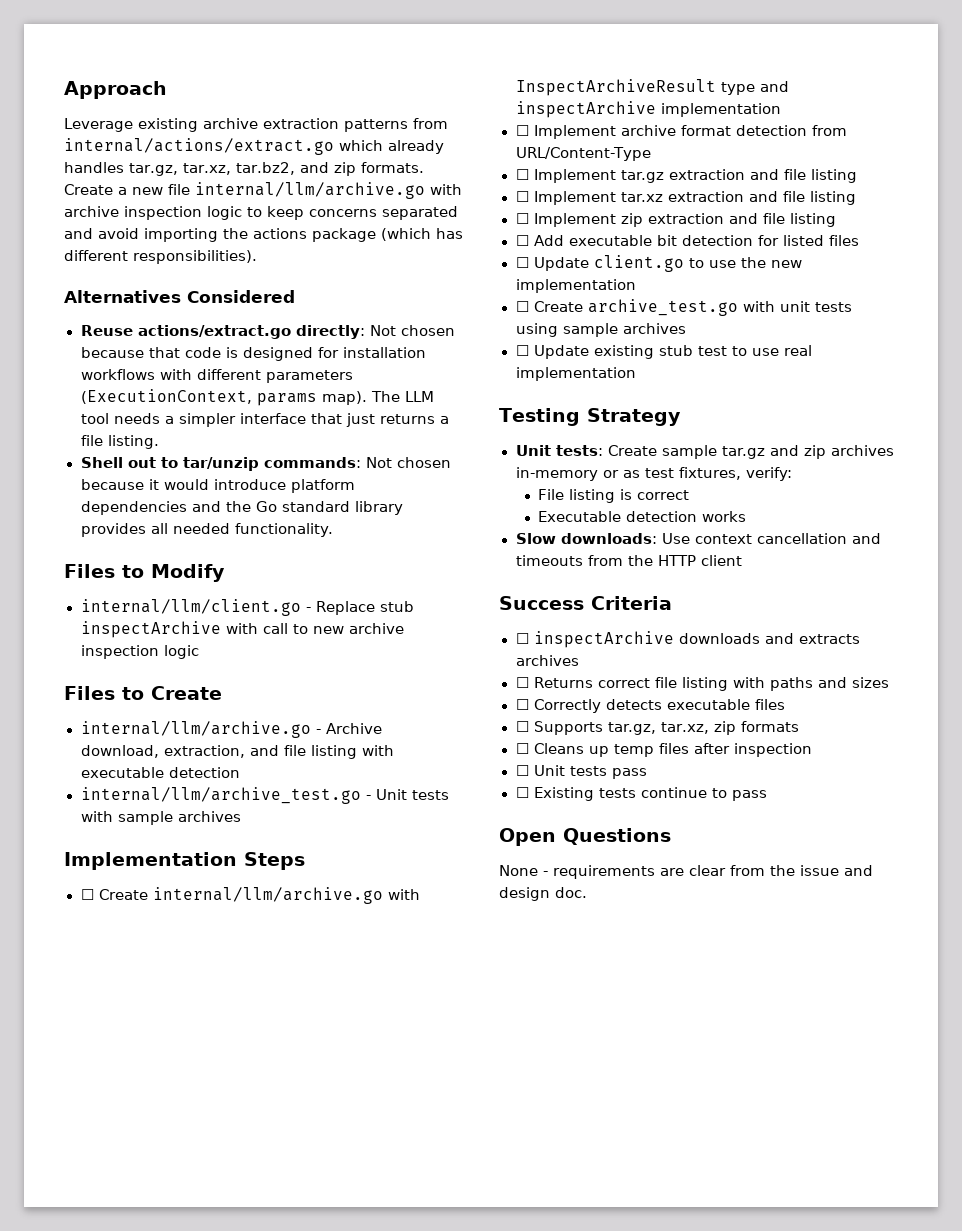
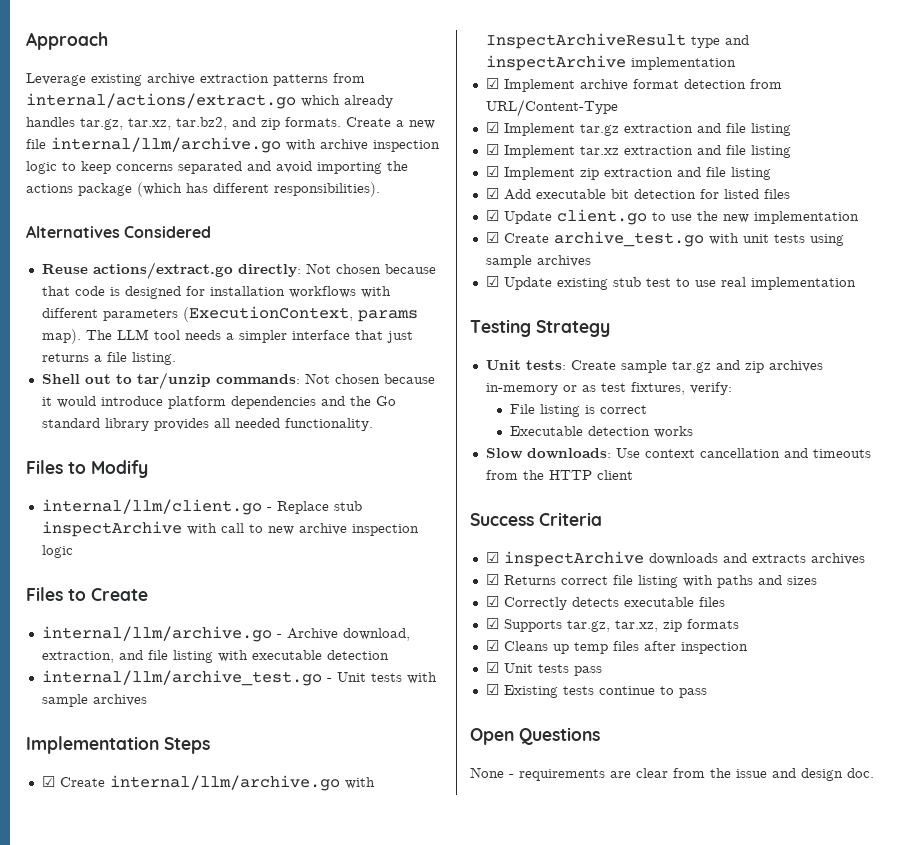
- ☐ Create internal/llm/archive.go with InspectArchiveResult type and inspectArchive implementation
+ ☑ Create internal/llm/archive.go with InspectArchiveResult type and inspectArchive implementation
- ☐ Implement archive format detection from URL/Content-Type
+ ☑ Implement archive format detection from URL/Content-Type
- ☐ Implement tar.gz extraction and file listing
+ ☑ Implement tar.gz extraction and file listing
- ☐ Implement tar.xz extraction and file listing
+ ☑ Implement tar.xz extraction and file listing
- ☐ Implement zip extraction and file listing
+ ☑ Implement zip extraction and file listing
- ☐ Add executable bit detection for listed files
+ ☑ Add executable bit detection for listed files
- ☐ Update client.go to use the new implementation
+ ☑ Update client.go to use the new implementation
- ☐ Create archive_test.go with unit tests using sample archives
+ ☑ Create archive_test.go with unit tests using sample archives
- ☐ Update existing stub test to use real implementation
+ ☑ Update existing stub test to use real implementation
- ☐ inspectArchive downloads and extracts archives
+ ☑ inspectArchive downloads and extracts archives
- ☐ Returns correct file listing with paths and sizes
+ ☑ Returns correct file listing with paths and sizes
- ☐ Correctly detects executable files
+ ☑ Correctly detects executable files
- ☐ Supports tar.gz, tar.xz, zip formats
+ ☑ Supports tar.gz, tar.xz, zip formats
- ☐ Cleans up temp files after inspection
+ ☑ Cleans up temp files after inspection
- ☐ Unit tests pass
+ ☑ Unit tests pass
- ☐ Existing tests continue to pass
+ ☑ Existing tests continue to pass

